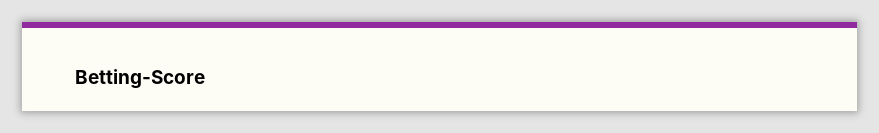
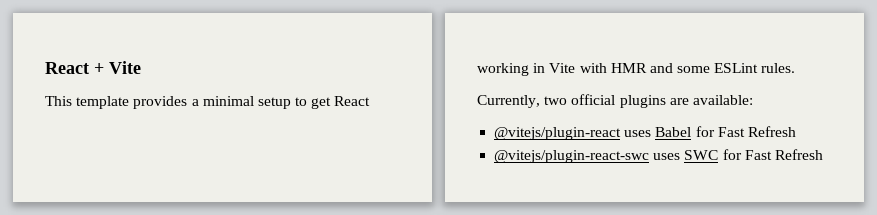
- Betting-Score
+ React + Vite
+ This template provides a minimal setup to get React working in Vite with HMR and some ESLint rules.
+ Currently, two official plugins are available:
+ @vitejs/plugin-react uses Babel for Fast Refresh
+ @vitejs/plugin-react-swc uses SWC for Fast Refresh

